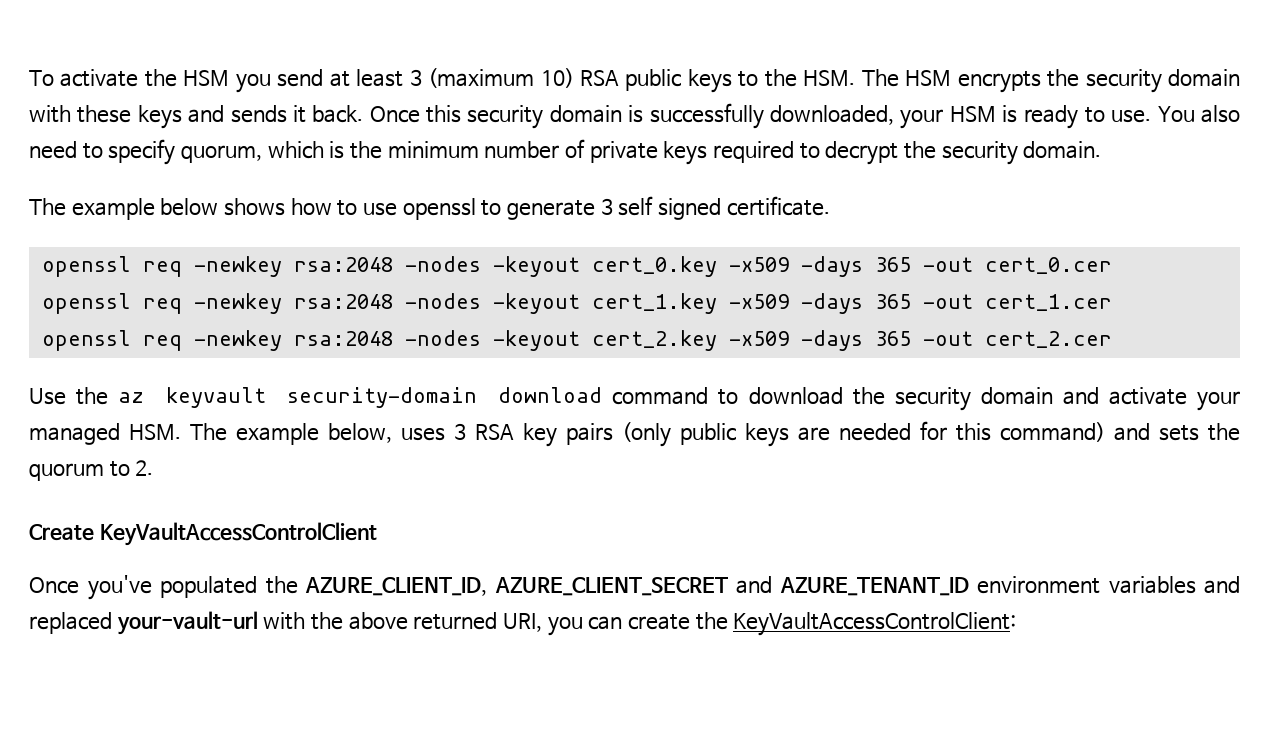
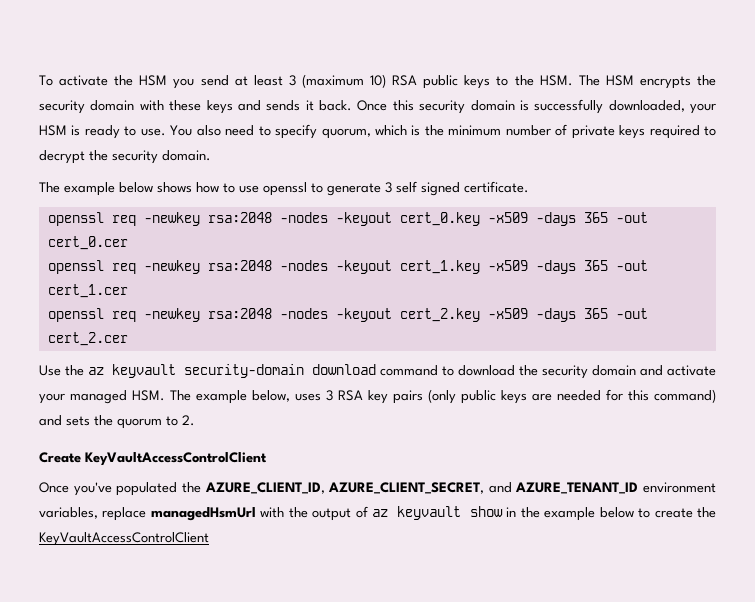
- Once you've populated the AZURE_CLIENT_ID, AZURE_CLIENT_SECRET and AZURE_TENANT_ID environment variables and replaced your-vault-url with the above returned URI, you can create the KeyVaultAccessControlClient:
+ Once you've populated the AZURE_CLIENT_ID, AZURE_CLIENT_SECRET, and AZURE_TENANT_ID environment variables, replace managedHsmUrl with the output of az keyvault show in the example below to create the KeyVaultAccessControlClient

